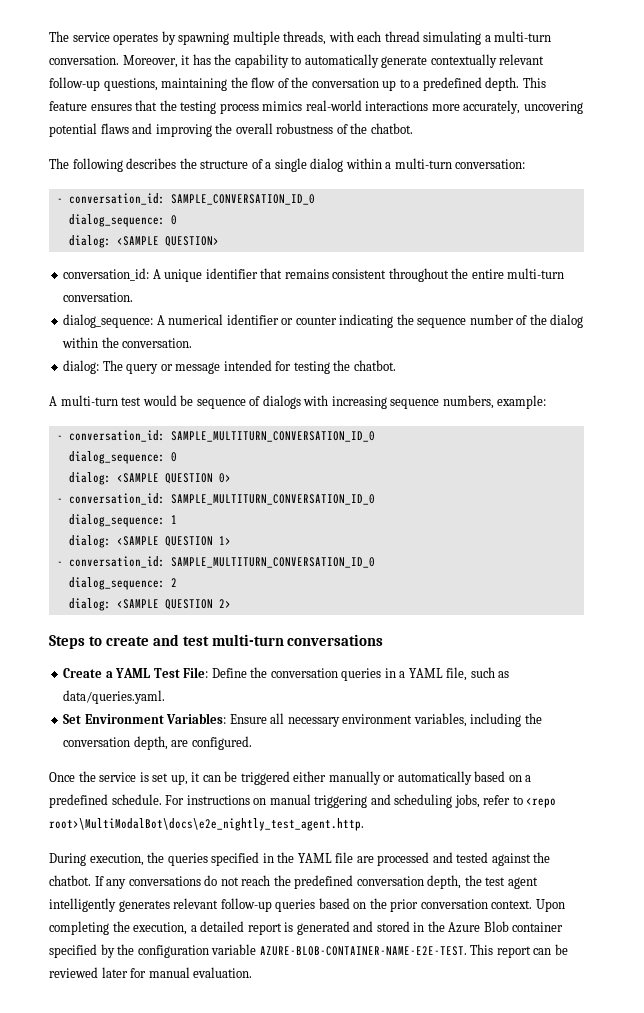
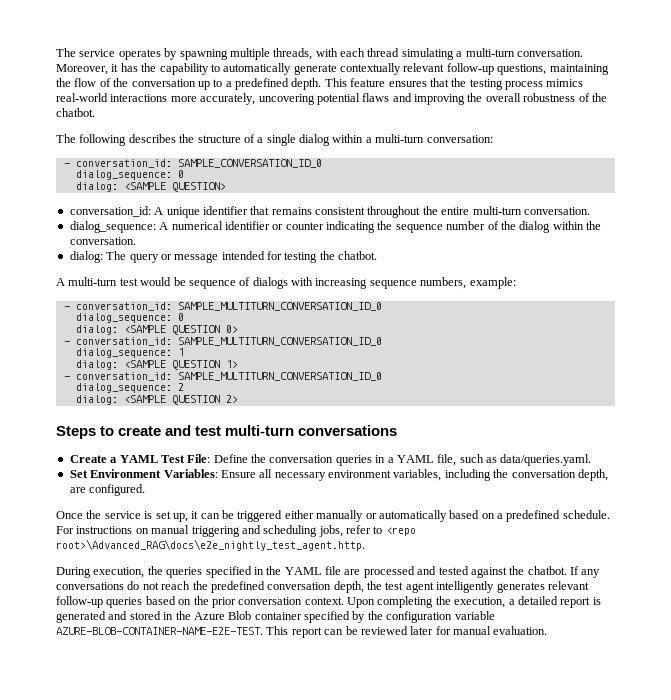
- For instructions on manual triggering and scheduling jobs, refer to <repo root>\MultiModalBot\docs\e2e_nightly_test_agent.http.
+ For instructions on manual triggering and scheduling jobs, refer to <repo root>\Advanced_RAG\docs\e2e_nightly_test_agent.http.

